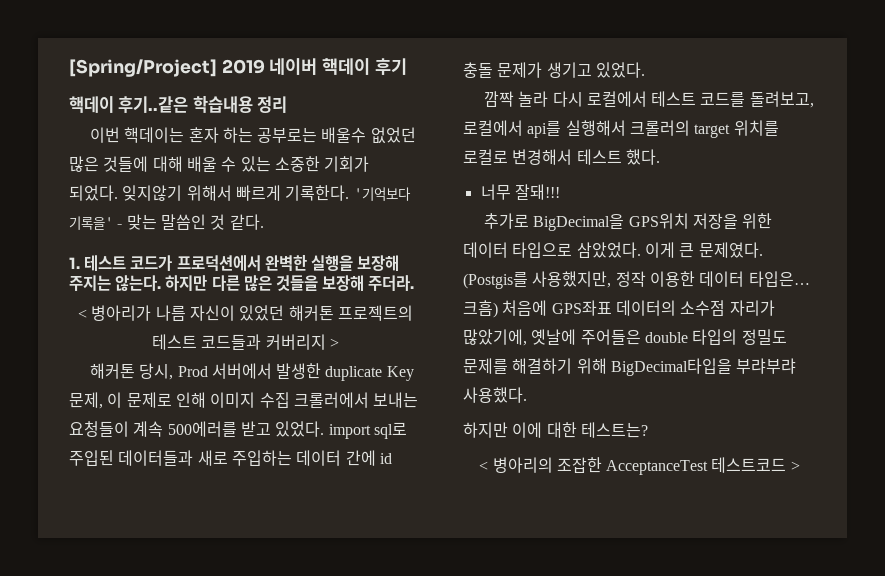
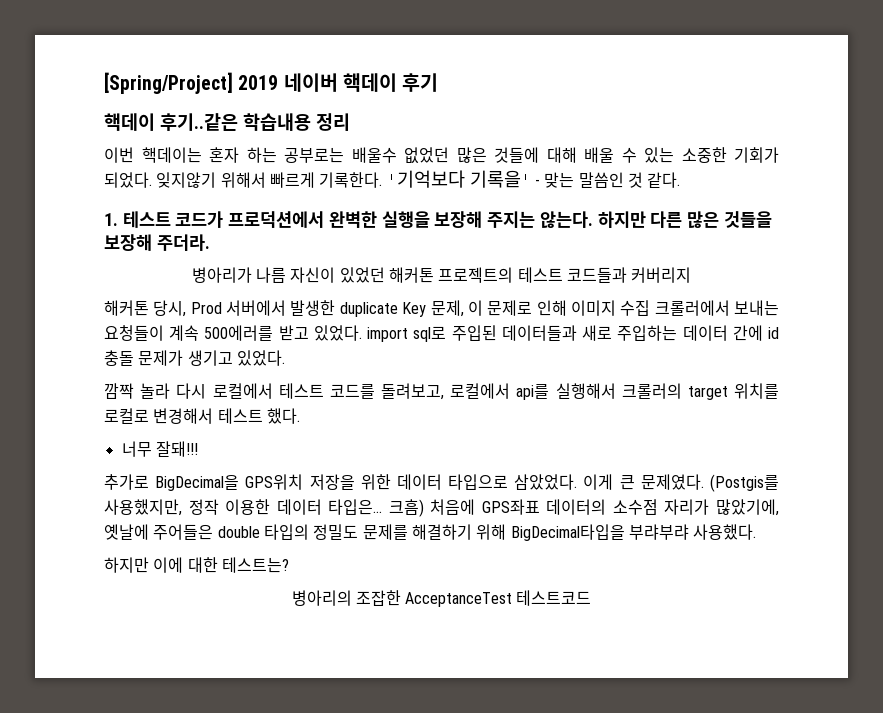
- < 병아리가 나름 자신이 있었던 해커톤 프로젝트의 테스트 코드들과 커버리지 >
+ 병아리가 나름 자신이 있었던 해커톤 프로젝트의 테스트 코드들과 커버리지
- < 병아리의 조잡한 AcceptanceTest 테스트코드 >
+ 병아리의 조잡한 AcceptanceTest 테스트코드

